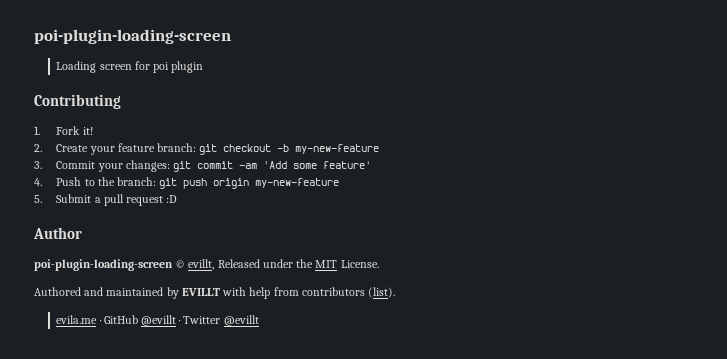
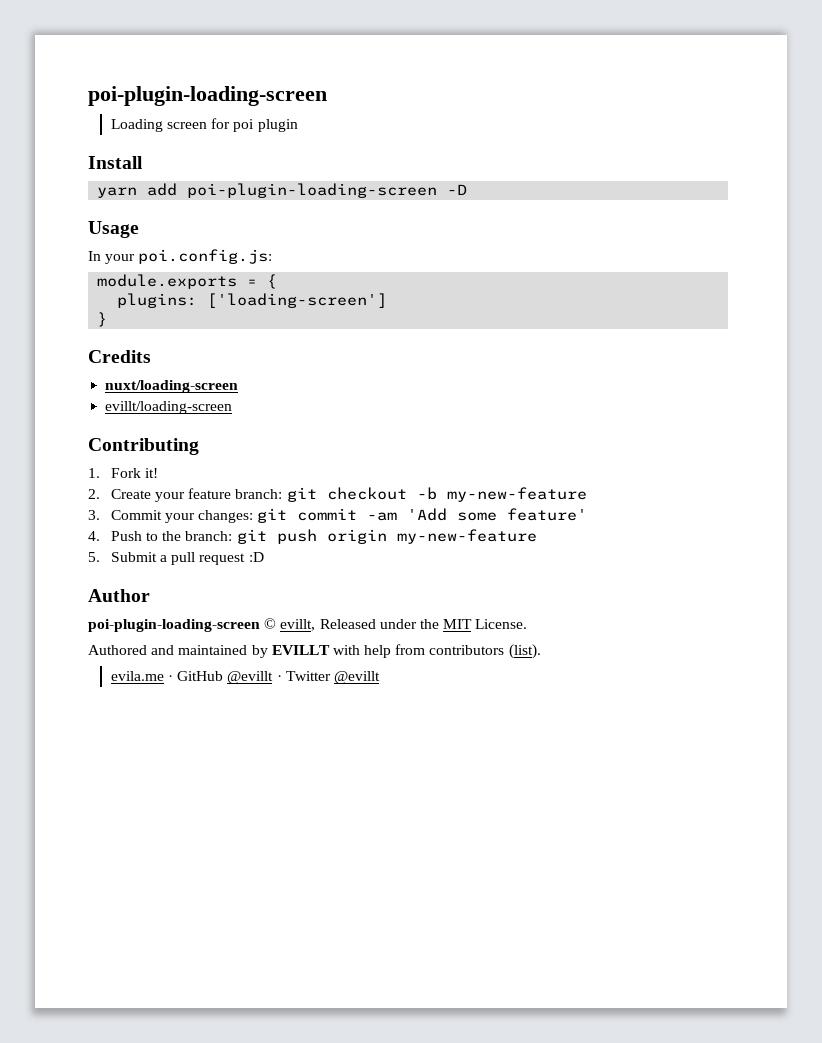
+ Install
+ yarn add poi-plugin-loading-screen -D
+ Usage
+ In your poi.config.js:
+ module.exports = {
+ plugins: ['loading-screen']
+ }
+ Credits
+ nuxt/loading-screen
+ evillt/loading-screen

